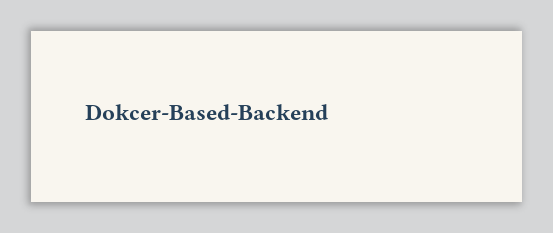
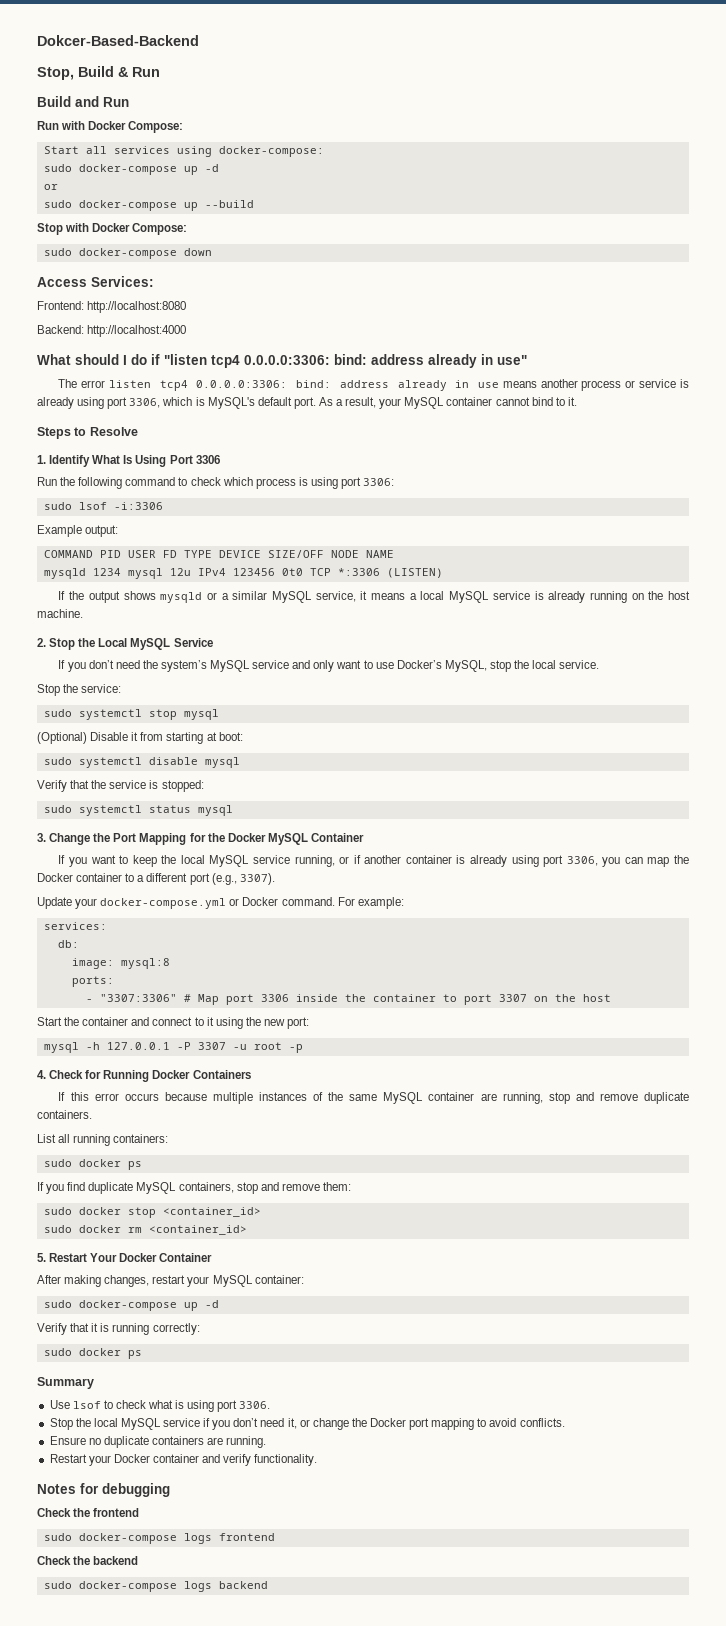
+ Stop, Build & Run
+ Build and Run
+ Run with Docker Compose:
+ Start all services using docker-compose:
+ sudo docker-compose up -d
+ or
+ sudo docker-compose up --build
+ Stop with Docker Compose:
+ sudo docker-compose down
+ Access Services:
+ Frontend: http://localhost:8080
+ Backend: http://localhost:4000
+ What should I do if "listen tcp4 0.0.0.0:3306: bind: address already in use"
+ The error listen tcp4 0.0.0.0:3306: bind: address already in use means another process or service is already using port 3306, which is MySQL's default port. As a result, your MySQL container cannot bind to it.
+ Steps to Resolve
+ 1. Identify What Is Using Port 3306
+ Run the following command to check which process is using port 3306:
+ sudo lsof -i:3306
+ Example output:
+ COMMAND PID USER FD TYPE DEVICE SIZE/OFF NODE NAME
+ mysqld 1234 mysql 12u IPv4 123456 0t0 TCP *:3306 (LISTEN)
+ If the output shows mysqld or a similar MySQL service, it means a local MySQL service is already running on the host machine.
+ 2. Stop the Local MySQL Service
+ If you don’t need the system’s MySQL service and only want to use Docker’s MySQL, stop the local service.
+ Stop the service:
+ sudo systemctl stop mysql
+ (Optional) Disable it from starting at boot:
+ sudo systemctl disable mysql
+ Verify that the service is stopped:
+ sudo systemctl status mysql
+ 3. Change the Port Mapping for the Docker MySQL Container
+ If you want to keep the local MySQL service running, or if another container is already using port 3306, you can map the Docker container to a different port (e.g., 3307).
+ Update your docker-compose.yml or Docker command. For example:
+ services:
+ db:
+ image: mysql:8
+ ports:
+ - "3307:3306" # Map port 3306 inside the container to port 3307 on the host
+ Start the container and connect to it using the new port:
+ mysql -h 127.0.0.1 -P 3307 -u root -p
+ 4. Check for Running Docker Containers
+ If this error occurs because multiple instances of the same MySQL container are running, stop and remove duplicate containers.
+ List all running containers:
+ sudo docker ps
+ If you find duplicate MySQL containers, stop and remove them:
+ sudo docker stop <container_id>
+ sudo docker rm <container_id>
+ 5. Restart Your Docker Container
+ After making changes, restart your MySQL container:
+ sudo docker-compose up -d
+ Verify that it is running correctly:
+ sudo docker ps
+ Summary
+ Use lsof to check what is using port 3306.
+ Stop the local MySQL service if you don’t need it, or change the Docker port mapping to avoid conflicts.
+ Ensure no duplicate containers are running.
+ Restart your Docker container and verify functionality.
+ Notes for debugging
+ Check the frontend
+ sudo docker-compose logs frontend
+ Check the backend
+ sudo docker-compose logs backend

